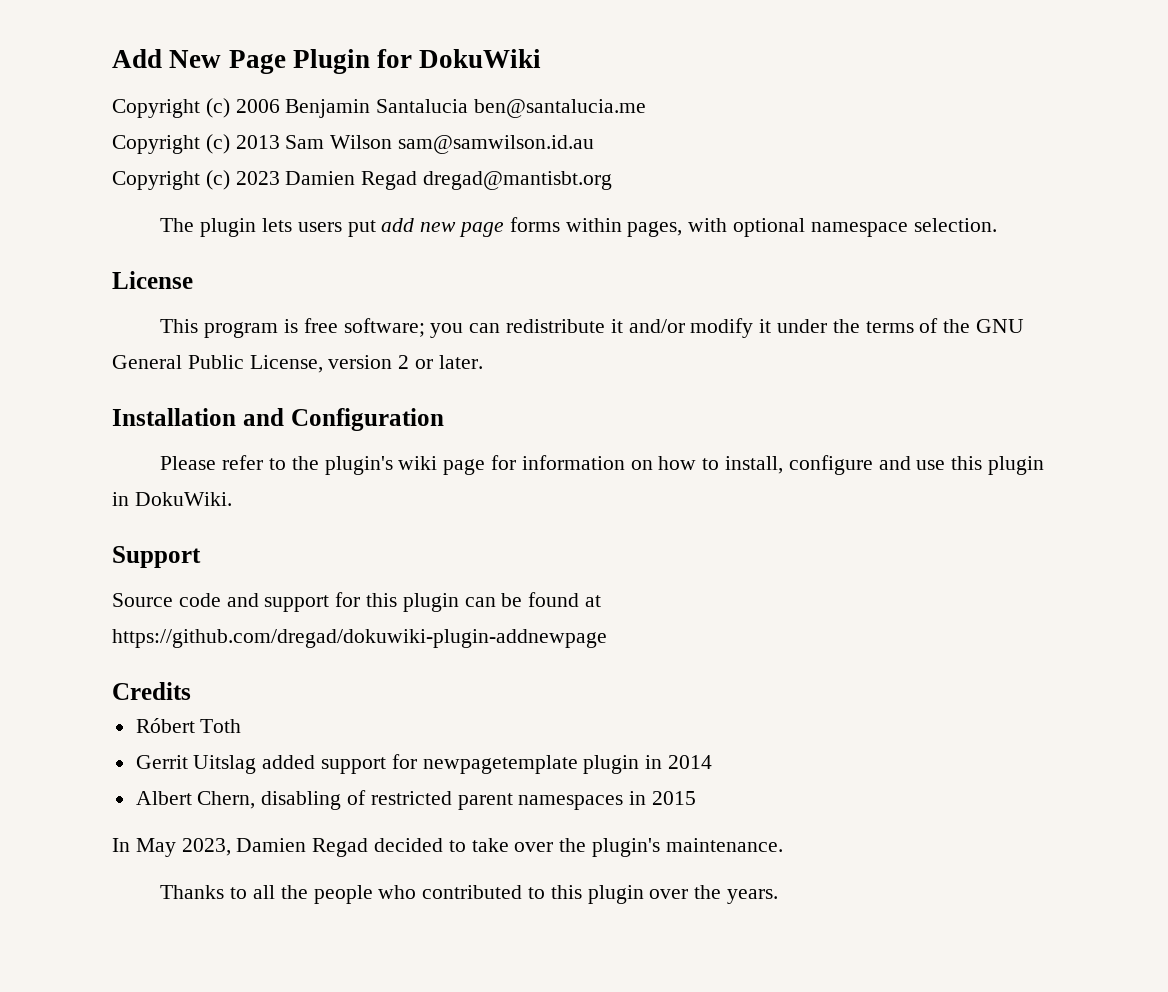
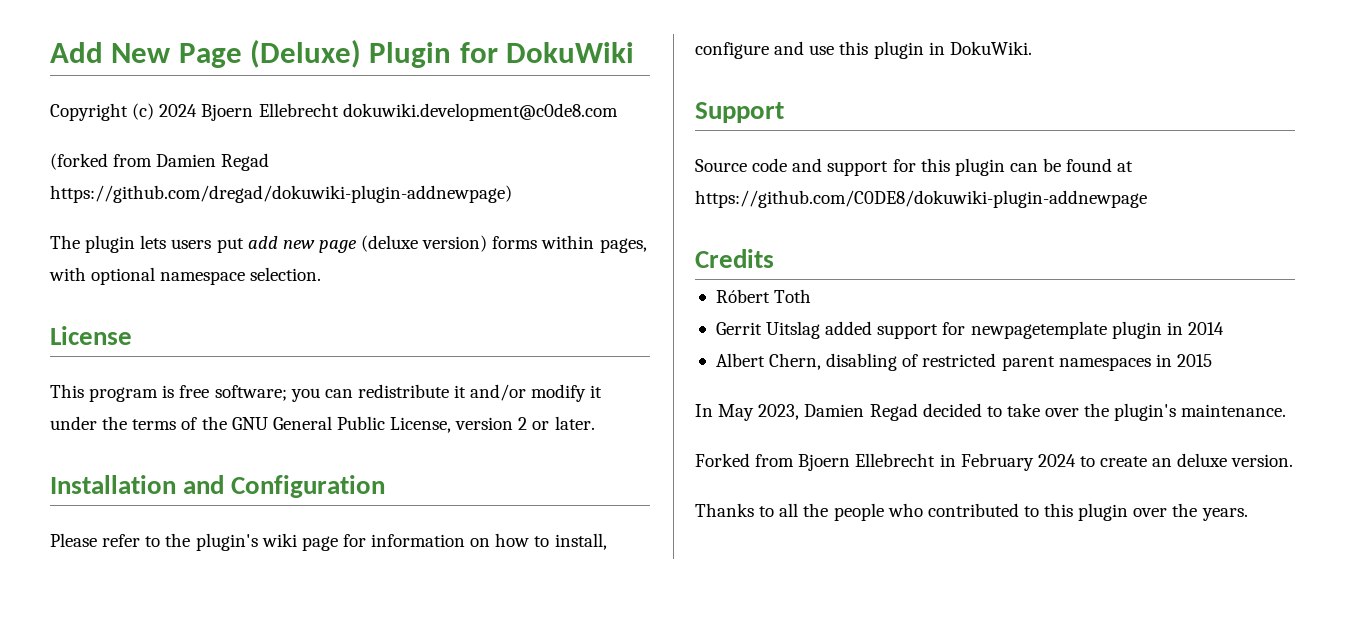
- Add New Page Plugin for DokuWiki
+ Add New Page (Deluxe) Plugin for DokuWiki
- Copyright (c) 2006 Benjamin Santalucia ben@santalucia.me
- Copyright (c) 2013 Sam Wilson sam@samwilson.id.au
- Copyright (c) 2023 Damien Regad dregad@mantisbt.org
+ Copyright (c) 2024 Bjoern Ellebrecht dokuwiki.development@c0de8.com
+ (forked from Damien Regad https://github.com/dregad/dokuwiki-plugin-addnewpage)
- The plugin lets users put add new page forms within pages, with optional namespace selection.
+ The plugin lets users put add new page (deluxe version) forms within pages, with optional namespace selection.
- Source code and support for this plugin can be found at https://github.com/dregad/dokuwiki-plugin-addnewpage
+ Source code and support for this plugin can be found at https://github.com/C0DE8/dokuwiki-plugin-addnewpage
+ Forked from Bjoern Ellebrecht in February 2024 to create an deluxe version.

